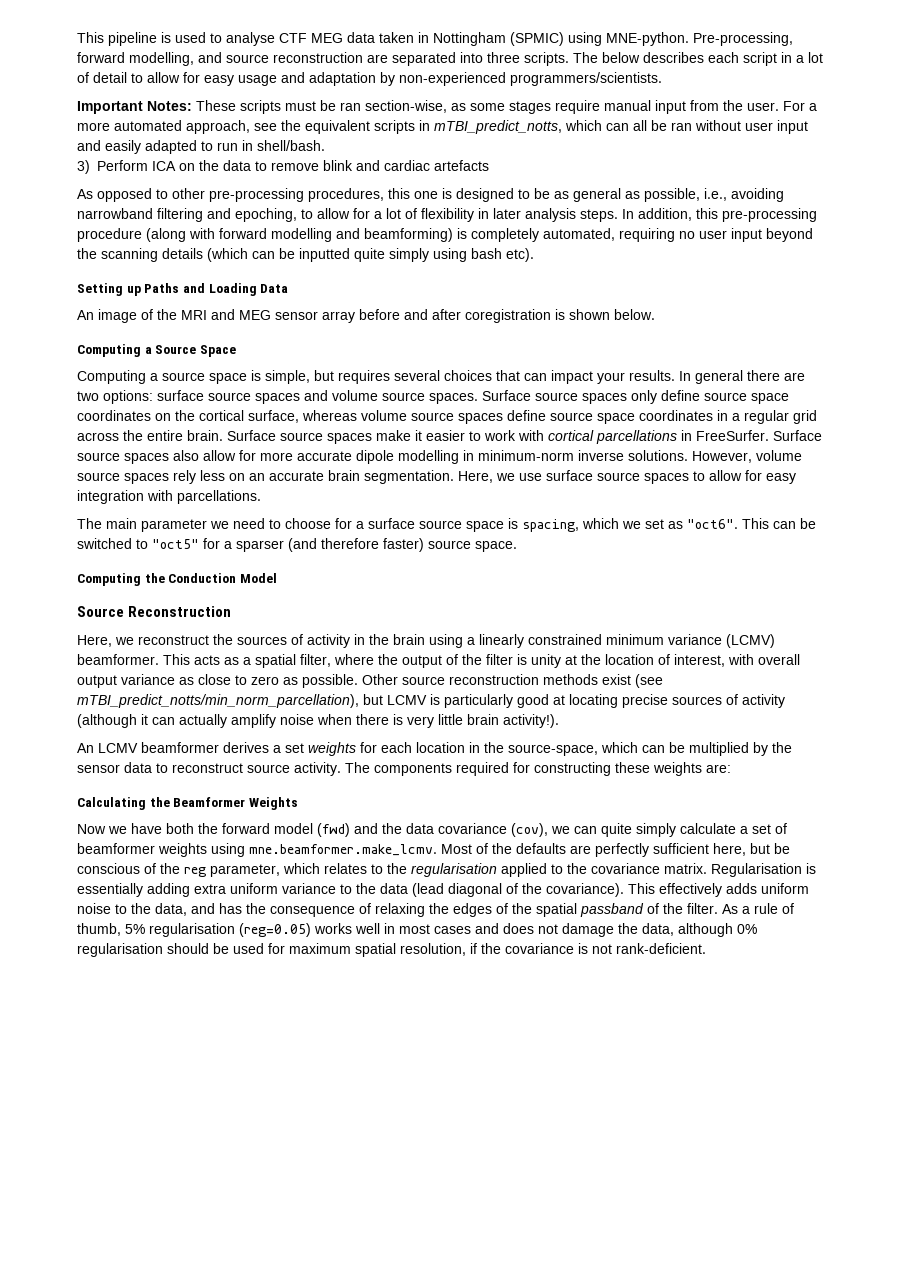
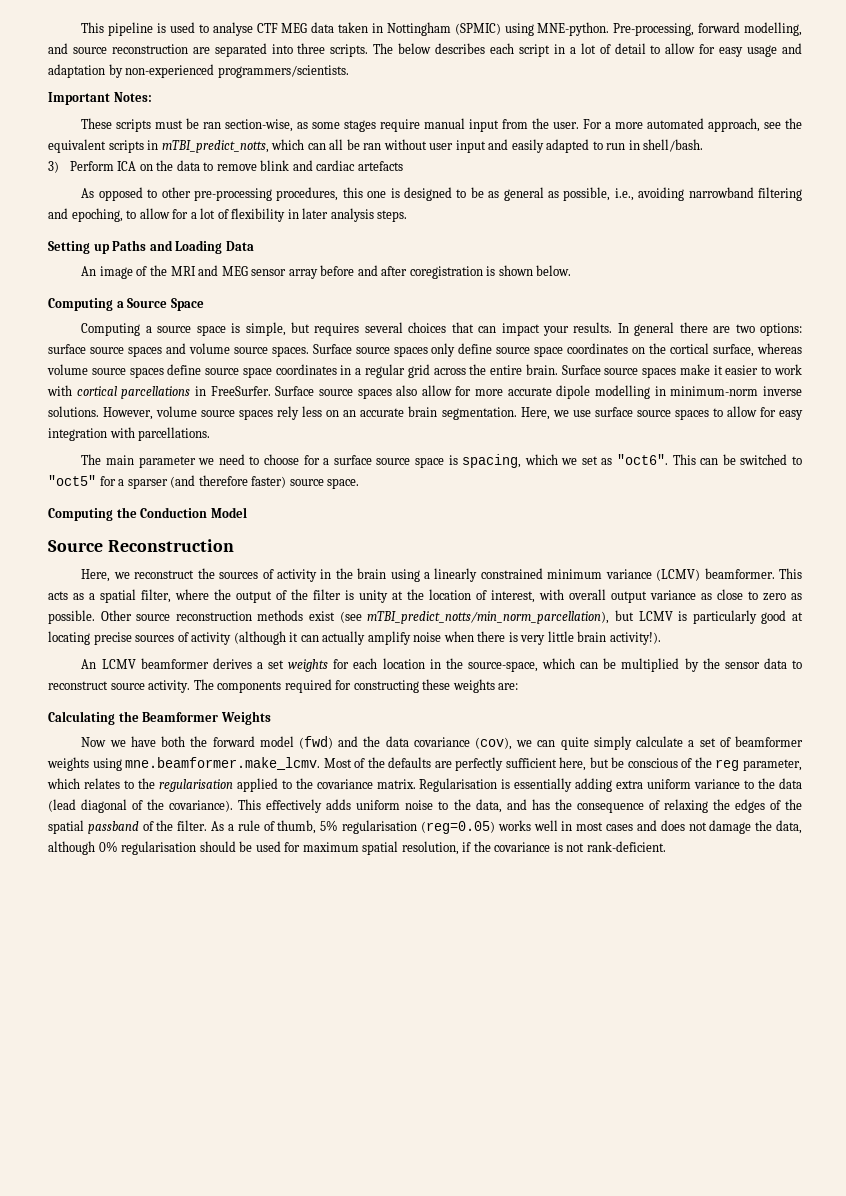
- Important Notes: These scripts must be ran section-wise, as some stages require manual input from the user.
+ Important Notes:
+ These scripts must be ran section-wise, as some stages require manual input from the user.
- In addition, this pre-processing procedure (along with forward modelling and beamforming) is completely automated, requiring no user input beyond the scanning details (which can be inputted quite simply using bash etc).

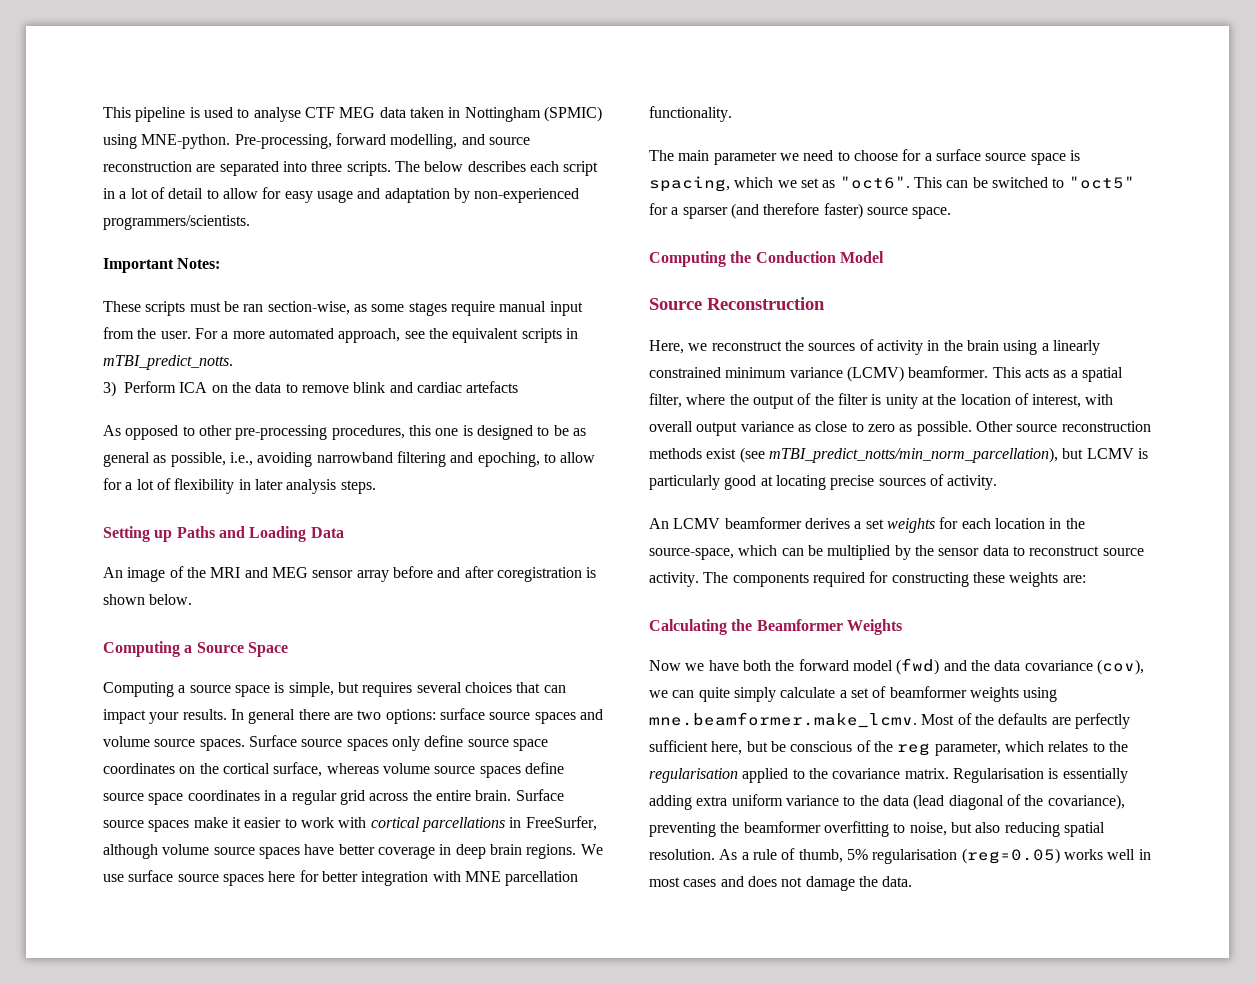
- For a more automated approach, see the equivalent scripts in mTBI_predict_notts, which can all be ran without user input and easily adapted to run in shell/bash.
+ For a more automated approach, see the equivalent scripts in mTBI_predict_notts.
- Surface source spaces make it easier to work with cortical parcellations in FreeSurfer. Surface source spaces also allow for more accurate dipole modelling in minimum-norm inverse solutions. However, volume source spaces rely less on an accurate brain segmentation. Here, we use surface source spaces to allow for easy integration with parcellations.
+ Surface source spaces make it easier to work with cortical parcellations in FreeSurfer, although volume source spaces have better coverage in deep brain regions. We use surface source spaces here for better integration with MNE parcellation functionality.
- Other source reconstruction methods exist (see mTBI_predict_notts/min_norm_parcellation), but LCMV is particularly good at locating precise sources of activity (although it can actually amplify noise when there is very little brain activity!).
+ Other source reconstruction methods exist (see mTBI_predict_notts/min_norm_parcellation), but LCMV is particularly good at locating precise sources of activity.
- Regularisation is essentially adding extra uniform variance to the data (lead diagonal of the covariance). This effectively adds uniform noise to the data, and has the consequence of relaxing the edges of the spatial passband of the filter.
+ Regularisation is essentially adding extra uniform variance to the data (lead diagonal of the covariance), preventing the beamformer overfitting to noise, but also reducing spatial resolution.
- As a rule of thumb, 5% regularisation (reg=0.05) works well in most cases and does not damage the data, although 0% regularisation should be used for maximum spatial resolution, if the covariance is not rank-deficient.
+ As a rule of thumb, 5% regularisation (reg=0.05) works well in most cases and does not damage the data.

